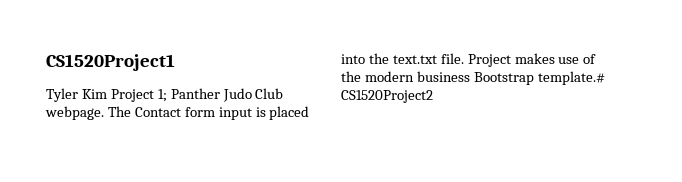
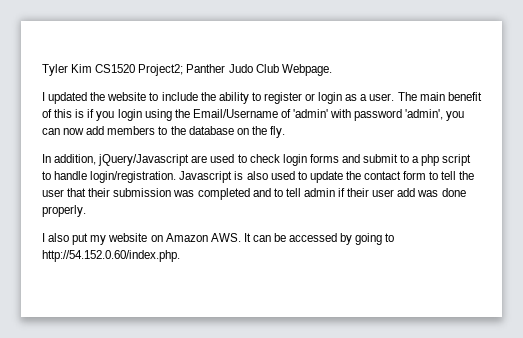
- CS1520Project1
- Tyler Kim Project 1; Panther Judo Club webpage. The Contact form input is placed into the text.txt file. Project makes use of the modern business Bootstrap template.# CS1520Project2
+ Tyler Kim CS1520 Project2; Panther Judo Club Webpage.
+ I updated the website to include the ability to register or login as a user. The main benefit of this is if you login using the Email/Username of 'admin' with password 'admin', you can now add members to the database on the fly.
+ In addition, jQuery/Javascript are used to check login forms and submit to a php script to handle login/registration. Javascript is also used to update the contact form to tell the user that their submission was completed and to tell admin if their user add was done properly.
+ I also put my website on Amazon AWS. It can be accessed by going to http://54.152.0.60/index.php.

